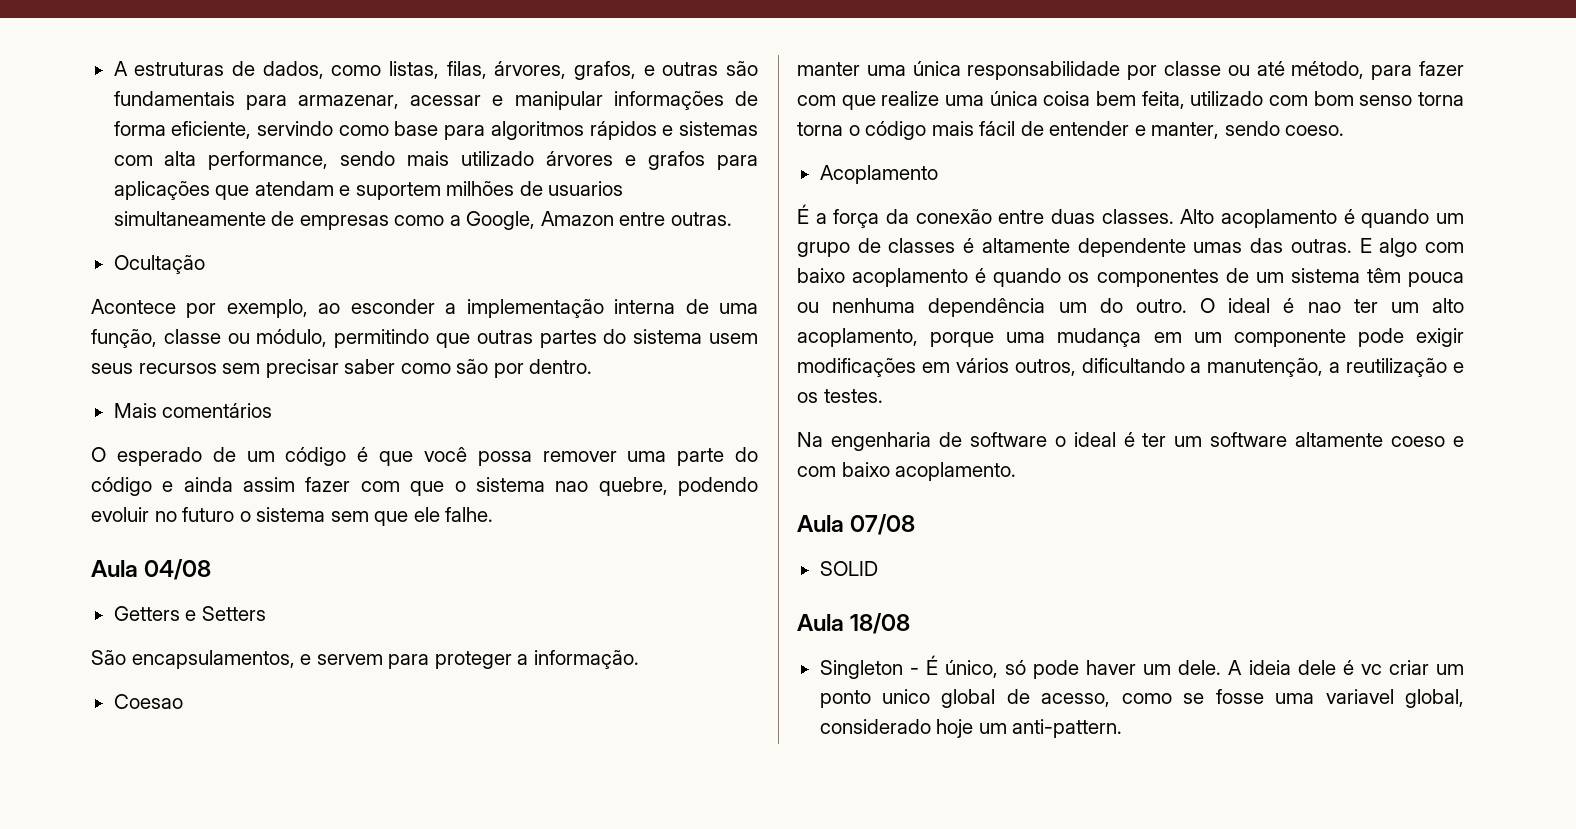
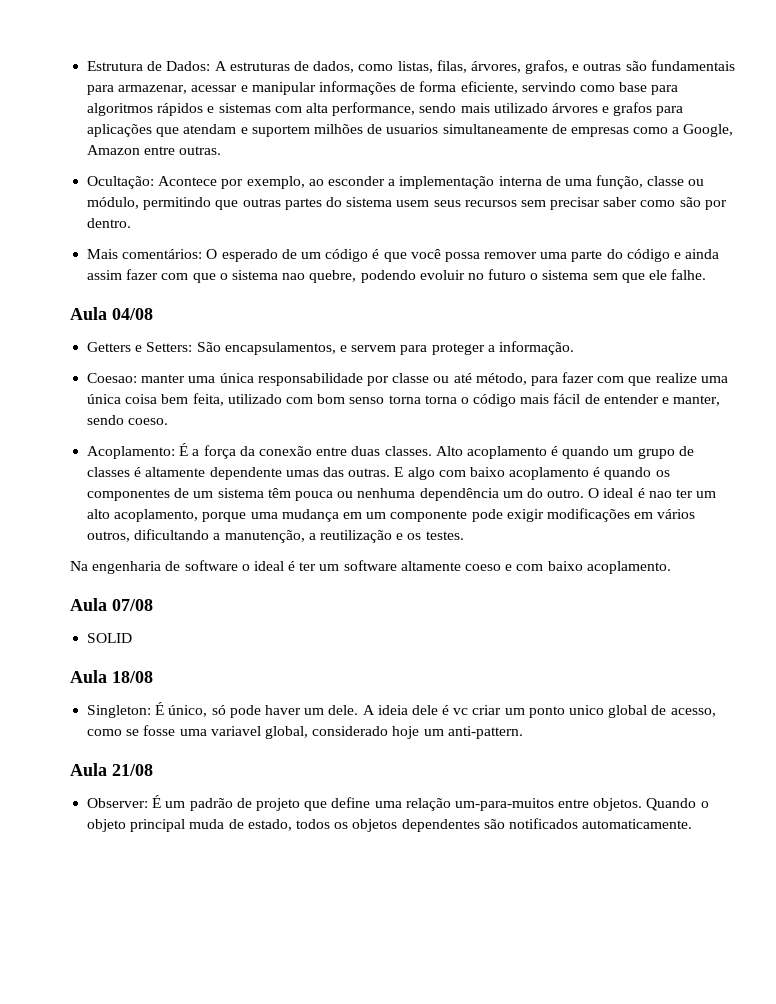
- A estruturas de dados, como listas, filas, árvores, grafos, e outras são fundamentais para armazenar, acessar e manipular informações de forma eficiente, servindo como base para algoritmos rápidos e sistemas com alta performance, sendo mais utilizado árvores e grafos para aplicações que atendam e suportem milhões de usuarios simultaneamente de empresas como a Google, Amazon entre outras.
+ Estrutura de Dados: A estruturas de dados, como listas, filas, árvores, grafos, e outras são fundamentais para armazenar, acessar e manipular informações de forma eficiente, servindo como base para algoritmos rápidos e sistemas com alta performance, sendo mais utilizado árvores e grafos para aplicações que atendam e suportem milhões de usuarios simultaneamente de empresas como a Google, Amazon entre outras.
- Ocultação
- Acontece por exemplo, ao esconder a implementação interna de uma função, classe ou módulo, permitindo que outras partes do sistema usem seus recursos sem precisar saber como são por dentro.
+ Ocultação: Acontece por exemplo, ao esconder a implementação interna de uma função, classe ou módulo, permitindo que outras partes do sistema usem seus recursos sem precisar saber como são por dentro.
- Mais comentários
- O esperado de um código é que você possa remover uma parte do código e ainda assim fazer com que o sistema nao quebre, podendo evoluir no futuro o sistema sem que ele falhe.
+ Mais comentários: O esperado de um código é que você possa remover uma parte do código e ainda assim fazer com que o sistema nao quebre, podendo evoluir no futuro o sistema sem que ele falhe.
- Getters e Setters
- São encapsulamentos, e servem para proteger a informação.
+ Getters e Setters: São encapsulamentos, e servem para proteger a informação.
- Coesao
- manter uma única responsabilidade por classe ou até método, para fazer com que realize uma única coisa bem feita, utilizado com bom senso torna torna o código mais fácil de entender e manter, sendo coeso.
+ Coesao: manter uma única responsabilidade por classe ou até método, para fazer com que realize uma única coisa bem feita, utilizado com bom senso torna torna o código mais fácil de entender e manter, sendo coeso.
- Acoplamento
- É a força da conexão entre duas classes.
+ Acoplamento: É a força da conexão entre duas classes.
- Singleton - É único, só pode haver um dele.
+ Singleton: É único, só pode haver um dele.
+ Aula 21/08
+ Observer: É um padrão de projeto que define uma relação um-para-muitos entre objetos. Quando o objeto principal muda de estado, todos os objetos dependentes são notificados automaticamente.

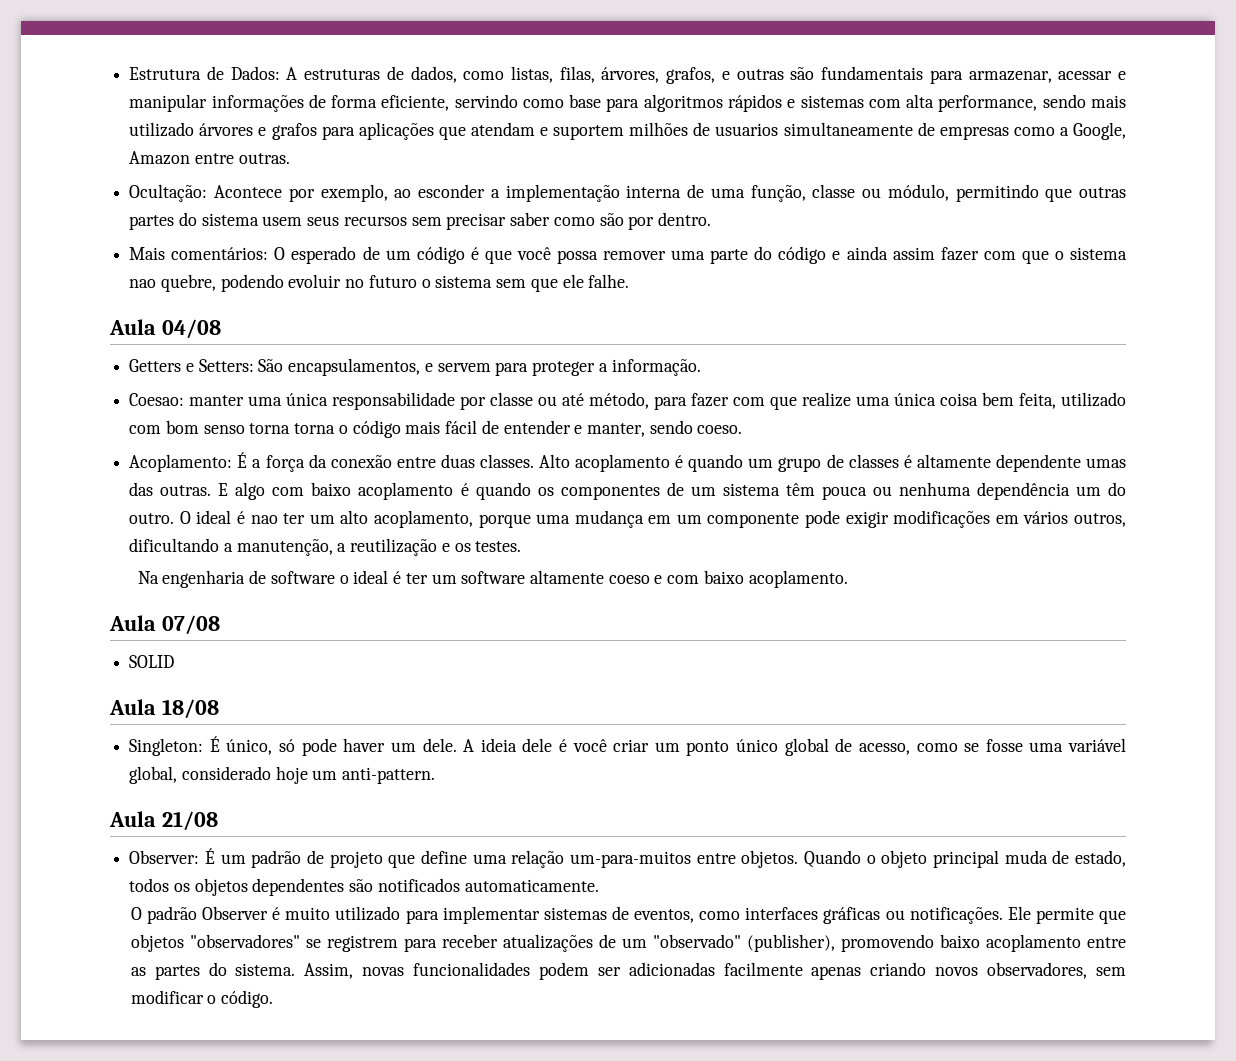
- A ideia dele é vc criar um ponto unico global de acesso, como se fosse uma variavel global, considerado hoje um anti-pattern.
+ A ideia dele é você criar um ponto único global de acesso, como se fosse uma variável global, considerado hoje um anti-pattern.
+ O padrão Observer é muito utilizado para implementar sistemas de eventos, como interfaces gráficas ou notificações. Ele permite que objetos "observadores" se registrem para receber atualizações de um "observado" (publisher), promovendo baixo acoplamento entre as partes do sistema. Assim, novas funcionalidades podem ser adicionadas facilmente apenas criando novos observadores, sem modificar o código.

